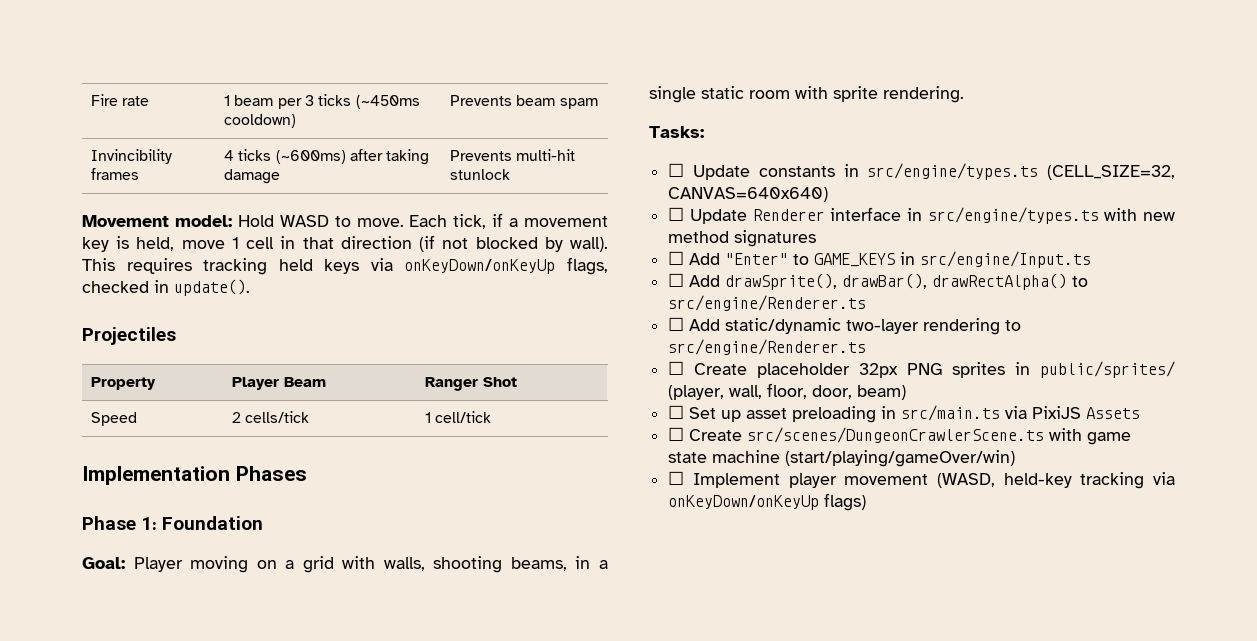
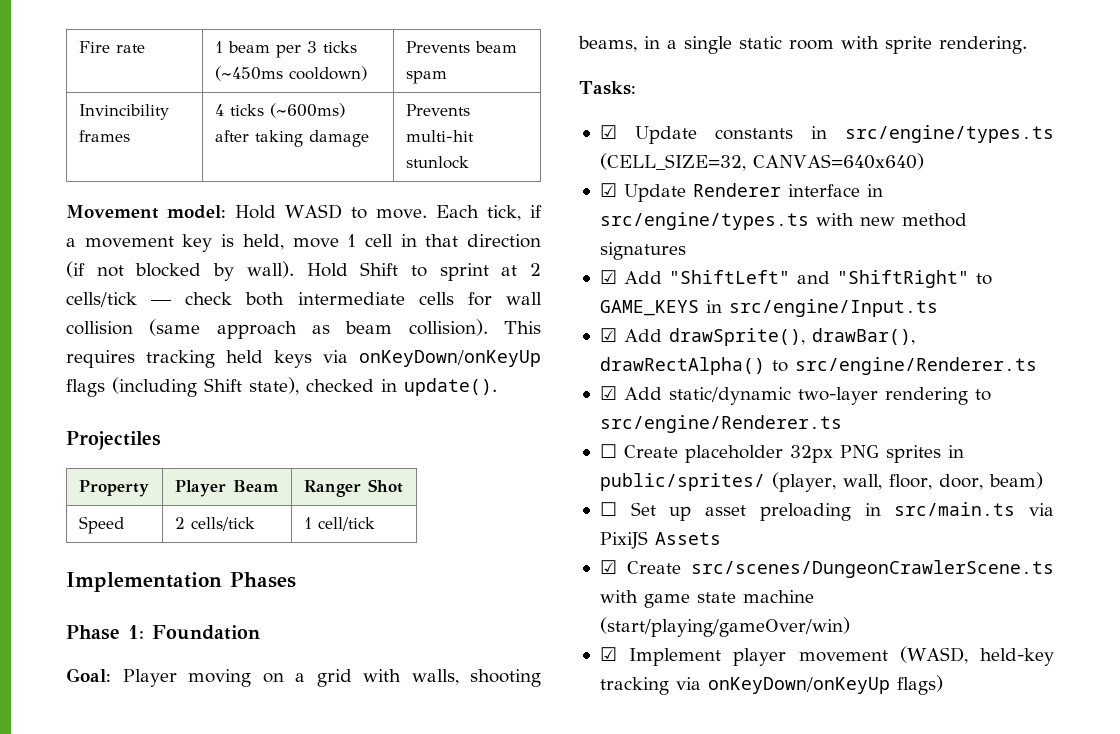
+ Hold Shift to sprint at 2 cells/tick — check both intermediate cells for wall collision (same approach as beam collision).
- This requires tracking held keys via onKeyDown/onKeyUp flags, checked in update().
+ This requires tracking held keys via onKeyDown/onKeyUp flags (including Shift state), checked in update().
- ☐ Update constants in src/engine/types.ts (CELL_SIZE=32, CANVAS=640x640)
+ ☑ Update constants in src/engine/types.ts (CELL_SIZE=32, CANVAS=640x640)
- ☐ Update Renderer interface in src/engine/types.ts with new method signatures
+ ☑ Update Renderer interface in src/engine/types.ts with new method signatures
- ☐ Add "Enter" to GAME_KEYS in src/engine/Input.ts
+ ☑ Add "ShiftLeft" and "ShiftRight" to GAME_KEYS in src/engine/Input.ts
- ☐ Add drawSprite(), drawBar(), drawRectAlpha() to src/engine/Renderer.ts
+ ☑ Add drawSprite(), drawBar(), drawRectAlpha() to src/engine/Renderer.ts
- ☐ Add static/dynamic two-layer rendering to src/engine/Renderer.ts
+ ☑ Add static/dynamic two-layer rendering to src/engine/Renderer.ts
- ☐ Create src/scenes/DungeonCrawlerScene.ts with game state machine (start/playing/gameOver/win)
+ ☑ Create src/scenes/DungeonCrawlerScene.ts with game state machine (start/playing/gameOver/win)
- ☐ Implement player movement (WASD, held-key tracking via onKeyDown/onKeyUp flags)
+ ☑ Implement player movement (WASD, held-key tracking via onKeyDown/onKeyUp flags)

